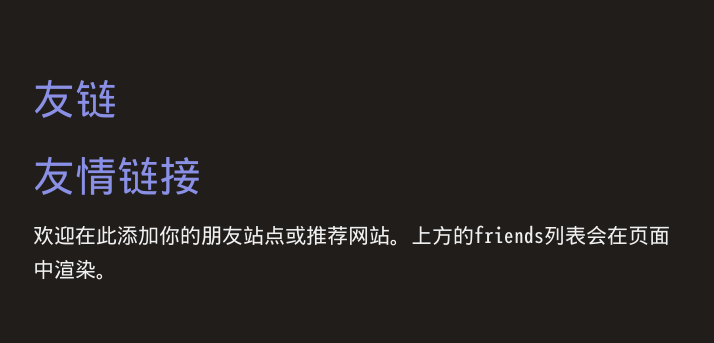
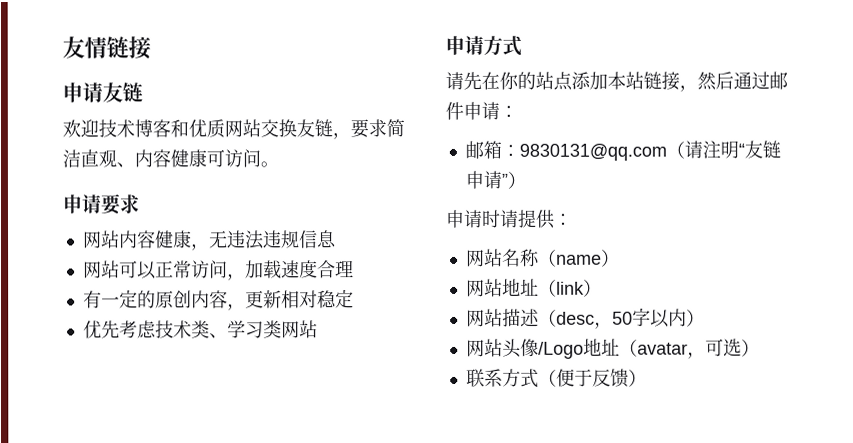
- 友链
+ 申请友链
- 欢迎在此添加你的朋友站点或推荐网站。上方的friends列表会在页面中渲染。
+ 欢迎技术博客和优质网站交换友链，要求简洁直观、内容健康可访问。
+ 申请要求
+ 网站内容健康，无违法违规信息
+ 网站可以正常访问，加载速度合理
+ 有一定的原创内容，更新相对稳定
+ 优先考虑技术类、学习类网站
+ 申请方式
+ 请先在你的站点添加本站链接，然后通过邮件申请：
+ 邮箱：9830131@qq.com（请注明“友链申请”）
+ 申请时请提供：
+ 网站名称（name）
+ 网站地址（link）
+ 网站描述（desc，50字以内）
+ 网站头像/Logo地址（avatar，可选）
+ 联系方式（便于反馈）

